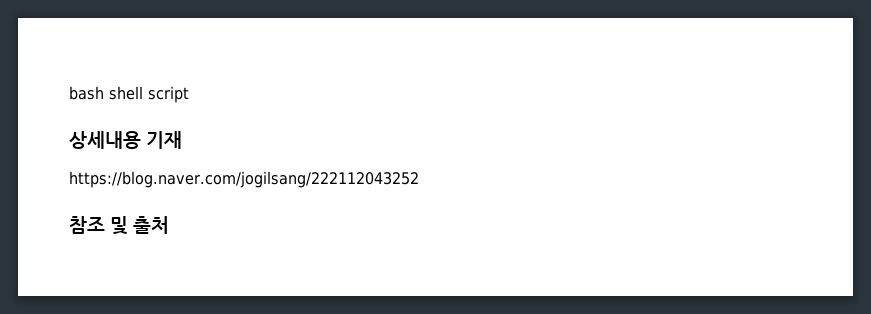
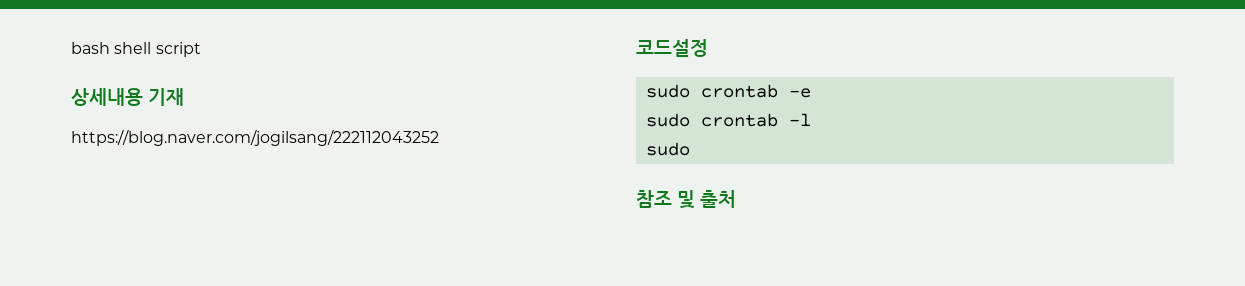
+ 코드설정
+ sudo crontab -e
+ sudo crontab -l
+ sudo

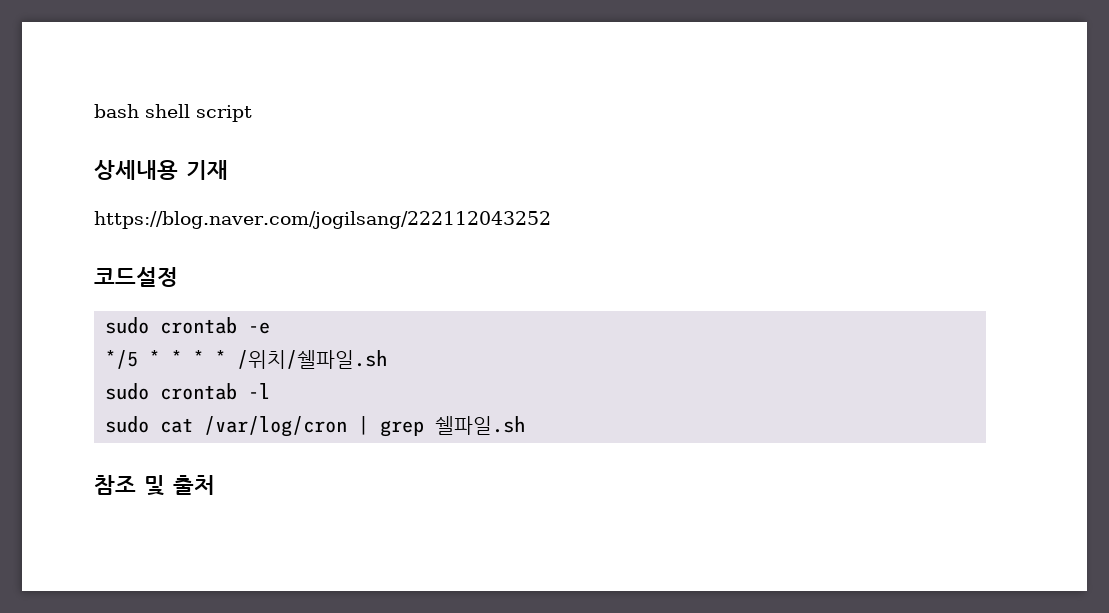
+ */5 * * * * /위치/쉘파일.sh
  sudo crontab -l
- sudo
+ sudo cat /var/log/cron | grep 쉘파일.sh

